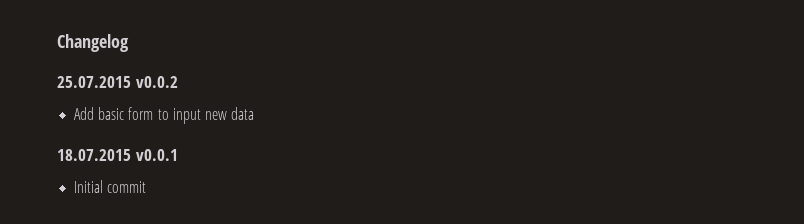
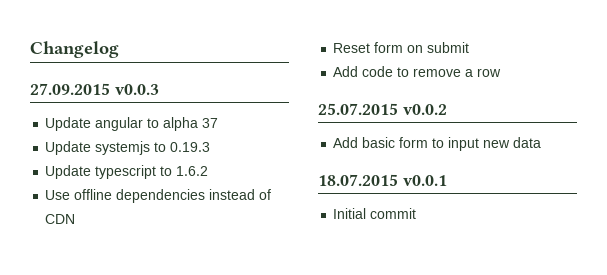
+ 27.09.2015 v0.0.3
+ Update angular to alpha 37
+ Update systemjs to 0.19.3
+ Update typescript to 1.6.2
+ Use offline dependencies instead of CDN
+ Reset form on submit
+ Add code to remove a row

